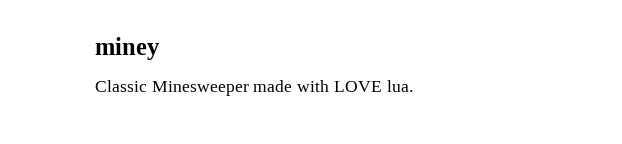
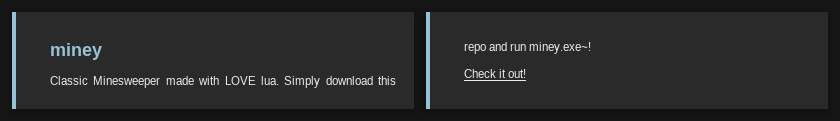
+ Simply download this repo and run miney.exe~!
+ Check it out!

